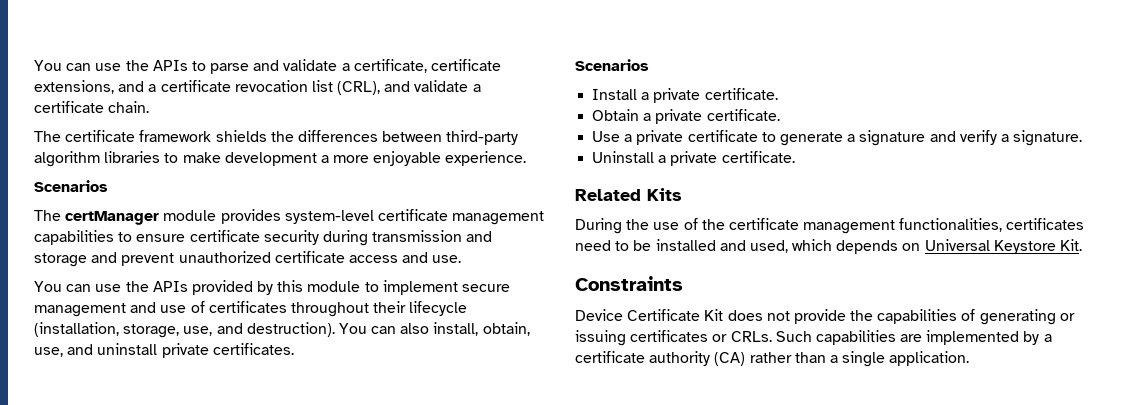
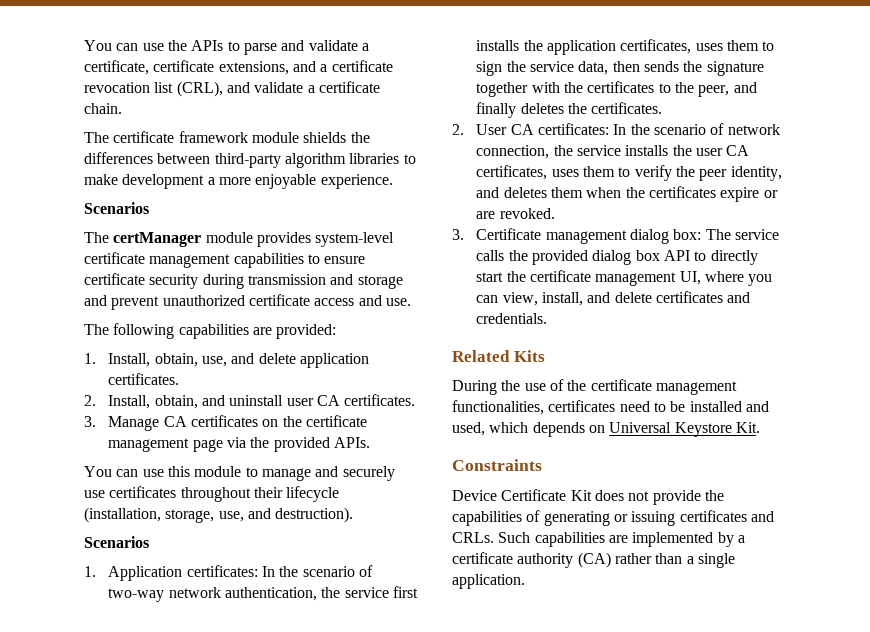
- The certificate framework shields the differences between third-party algorithm libraries to make development a more enjoyable experience.
+ The certificate framework module shields the differences between third-party algorithm libraries to make development a more enjoyable experience.
- You can use the APIs provided by this module to implement secure management and use of certificates throughout their lifecycle (installation, storage, use, and destruction). You can also install, obtain, use, and uninstall private certificates.
+ The following capabilities are provided:
+ 1. Install, obtain, use, and delete application certificates.
+ 2. Install, obtain, and uninstall user CA certificates.
+ 3. Manage CA certificates on the certificate management page via the provided APIs.
+ You can use this module to manage and securely use certificates throughout their lifecycle (installation, storage, use, and destruction).
  Scenarios
- Install a private certificate.
- Obtain a private certificate.
- Use a private certificate to generate a signature and verify a signature.
- Uninstall a private certificate.
+ 1. Application certificates: In the scenario of two-way network authentication, the service first installs the application certificates, uses them to sign the service data, then sends the signature together with the certificates to the peer, and finally deletes the certificates.
+ 2. User CA certificates: In the scenario of network connection, the service installs the user CA certificates, uses them to verify the peer identity, and deletes them when the certificates expire or are revoked.
+ 3. Certificate management dialog box: The service calls the provided dialog box API to directly start the certificate management UI, where you can view, install, and delete certificates and credentials.
- Device Certificate Kit does not provide the capabilities of generating or issuing certificates or CRLs.
+ Device Certificate Kit does not provide the capabilities of generating or issuing certificates and CRLs.

